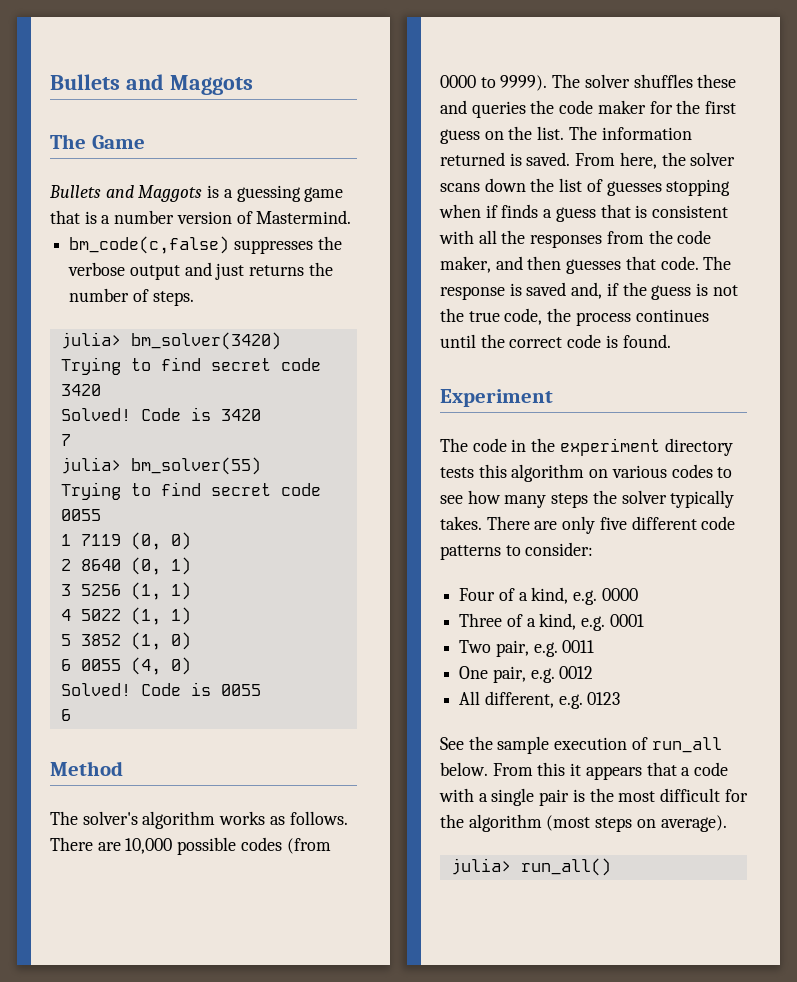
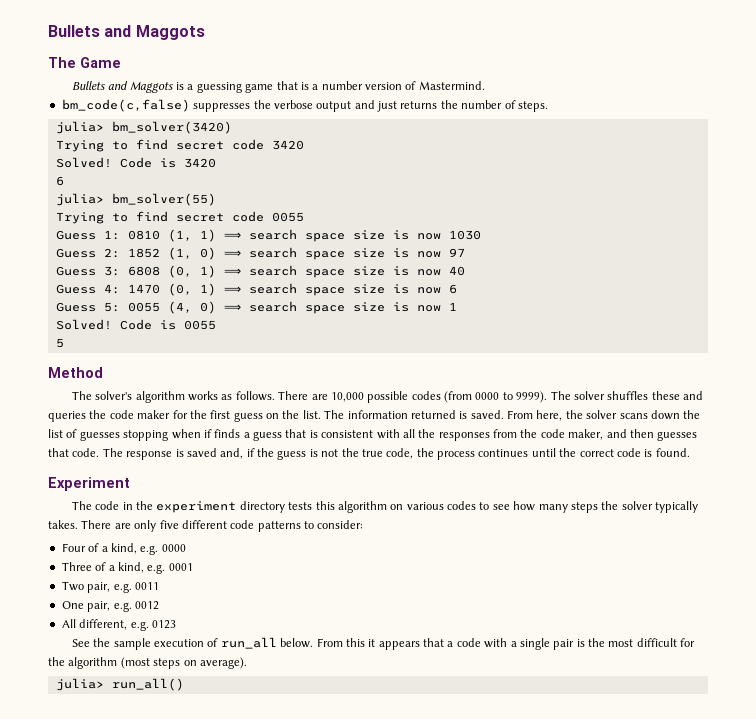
  Code is 3420
- 7
+ 6
- 1 7119 (0, 0)
- 2 8640 (0, 1)
- 3 5256 (1, 1)
- 4 5022 (1, 1)
- 5 3852 (1, 0)
- 6 0055 (4, 0)
+ Guess 1: 0810 (1, 1) ⟹ search space size is now 1030
+ Guess 2: 1852 (1, 0) ⟹ search space size is now 97
+ Guess 3: 6808 (0, 1) ⟹ search space size is now 40
+ Guess 4: 1470 (0, 1) ⟹ search space size is now 6
+ Guess 5: 0055 (4, 0) ⟹ search space size is now 1
  Code is 0055
- 6
+ 5

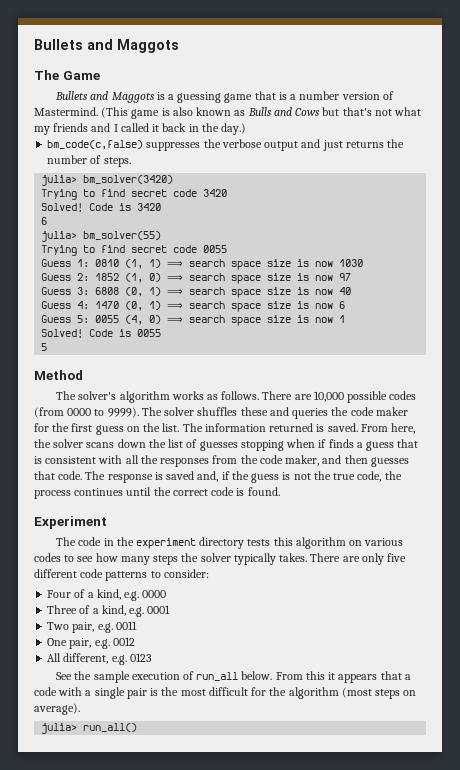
+ (This game is also known as Bulls and Cows but that's not what my friends and I called it back in the day.)

